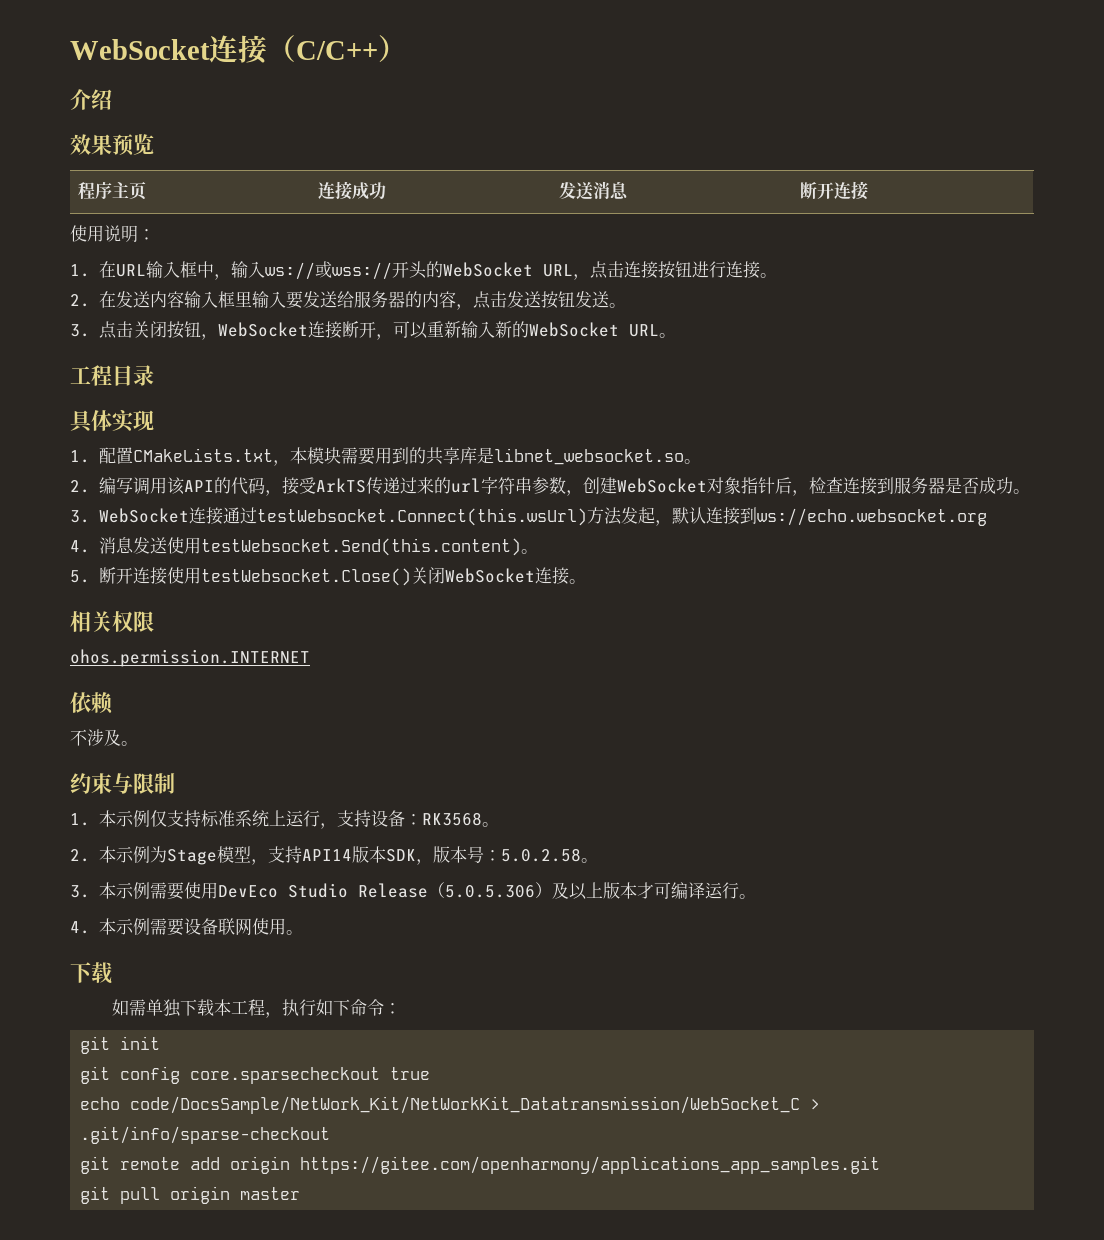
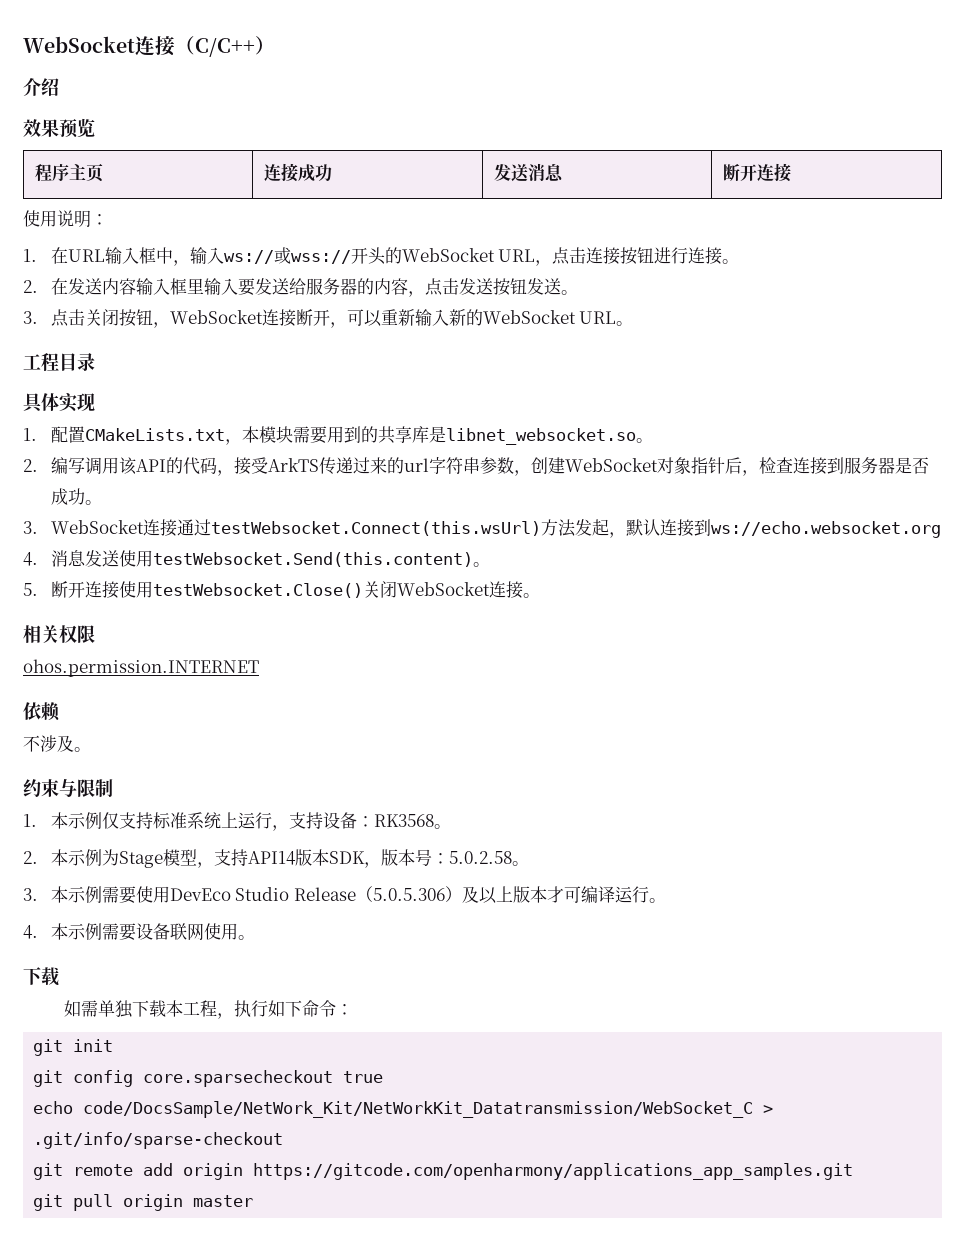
- git remote add origin https://gitee.com/openharmony/applications_app_samples.git
+ git remote add origin https://gitcode.com/openharmony/applications_app_samples.git

